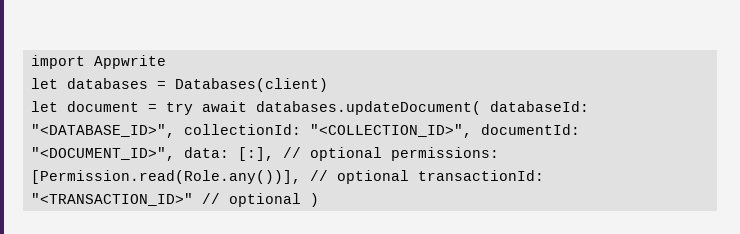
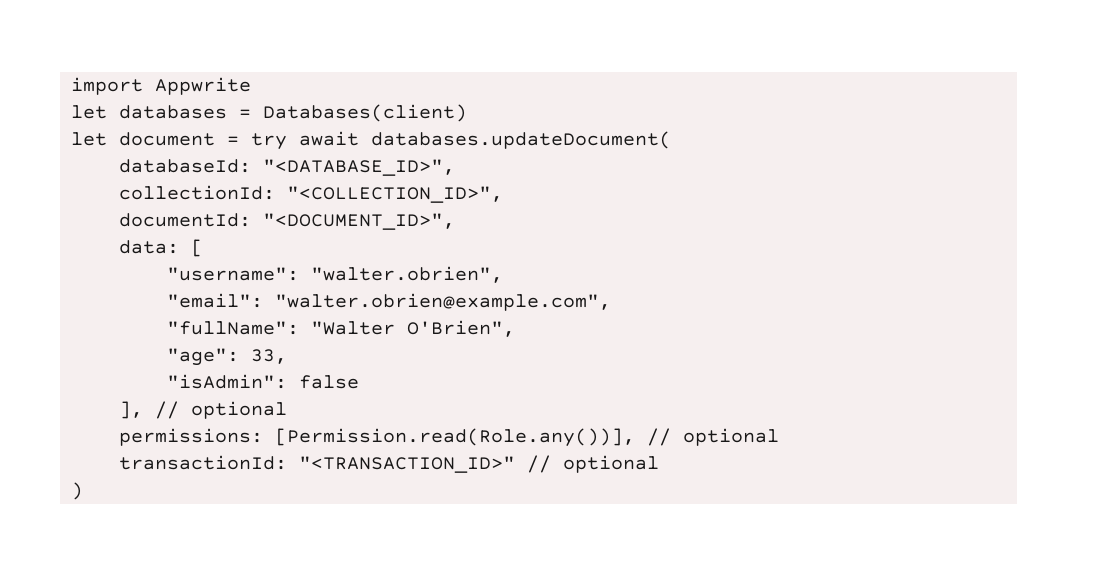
- let document = try await databases.updateDocument( databaseId: "<DATABASE_ID>", collectionId: "<COLLECTION_ID>", documentId: "<DOCUMENT_ID>", data: [:], // optional permissions: [Permission.read(Role.any())], // optional transactionId: "<TRANSACTION_ID>" // optional )
+ let document = try await databases.updateDocument(
+ databaseId: "<DATABASE_ID>",
+ collectionId: "<COLLECTION_ID>",
+ documentId: "<DOCUMENT_ID>",
+ data: [
+ "username": "walter.obrien",
+ "email": "walter.obrien@example.com",
+ "fullName": "Walter O'Brien",
+ "age": 33,
+ "isAdmin": false
+ ], // optional
+ permissions: [Permission.read(Role.any())], // optional
+ transactionId: "<TRANSACTION_ID>" // optional
+ )

